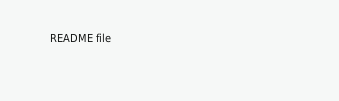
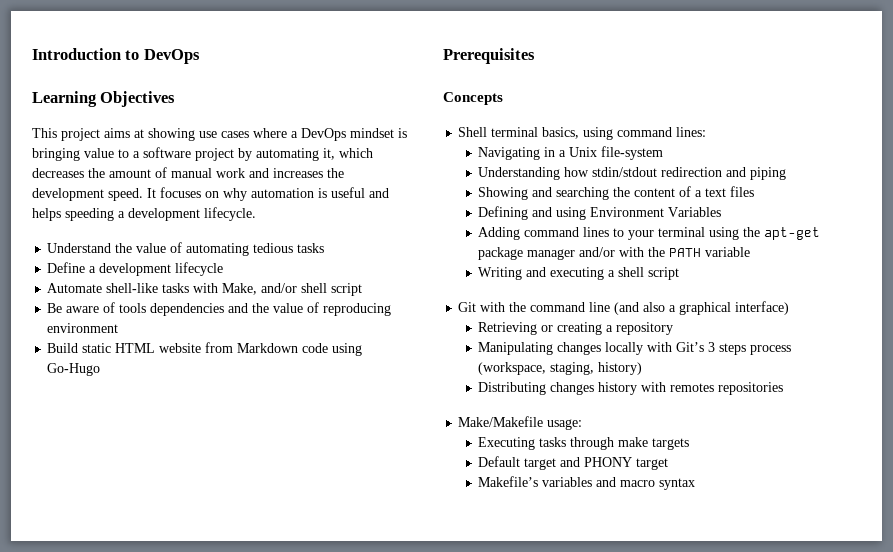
- README file
+ Introduction to DevOps
+ Learning Objectives
+ This project aims at showing use cases where a DevOps mindset is bringing value to a software project by automating it, which decreases the amount of manual work and increases the development speed. It focuses on why automation is useful and helps speeding a development lifecycle.
+ Understand the value of automating tedious tasks
+ Define a development lifecycle
+ Automate shell-like tasks with Make, and/or shell script
+ Be aware of tools dependencies and the value of reproducing environment
+ Build static HTML website from Markdown code using Go-Hugo
+ Prerequisites
+ Concepts
+ Shell terminal basics, using command lines:
+ Navigating in a Unix file-system
+ Understanding how stdin/stdout redirection and piping
+ Showing and searching the content of a text files
+ Defining and using Environment Variables
+ Adding command lines to your terminal using the apt-get package manager and/or with the PATH variable
+ Writing and executing a shell script
+ Git with the command line (and also a graphical interface)
+ Retrieving or creating a repository
+ Manipulating changes locally with Git’s 3 steps process (workspace, staging, history)
+ Distributing changes history with remotes repositories
+ Make/Makefile usage:
+ Executing tasks through make targets
+ Default target and PHONY target
+ Makefile’s variables and macro syntax

